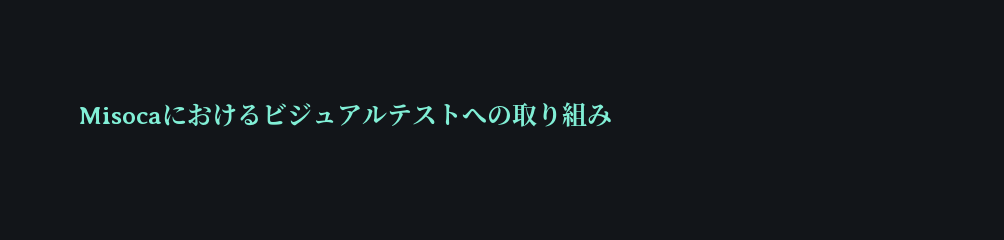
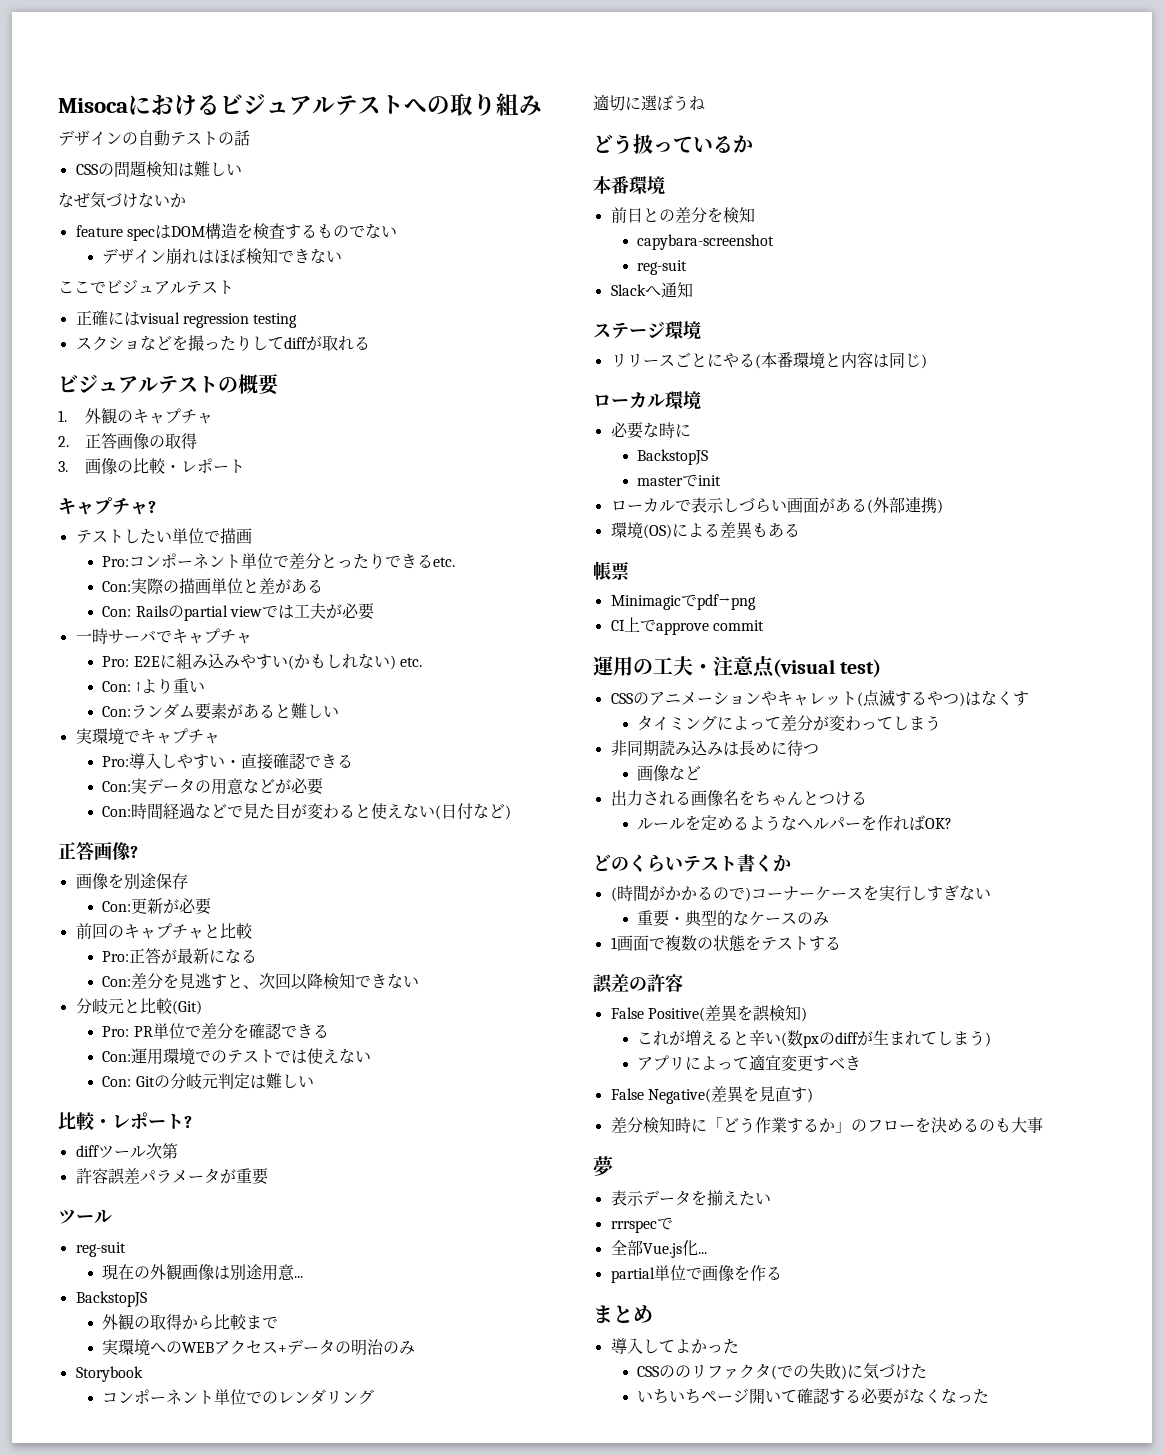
+ デザインの自動テストの話
+ CSSの問題検知は難しい
+ なぜ気づけないか
+ feature specはDOM構造を検査するものでない
+ デザイン崩れはほぼ検知できない
+ ここでビジュアルテスト
+ 正確にはvisual regression testing
+ スクショなどを撮ったりしてdiffが取れる
+ ビジュアルテストの概要
+ 1.外観のキャプチャ
+ 2.正答画像の取得
+ 3.画像の比較・レポート
+ キャプチャ?
+ テストしたい単位で描画
+ Pro:コンポーネント単位で差分とったりできるetc.
+ Con:実際の描画単位と差がある
+ Con: Railsのpartial viewでは工夫が必要
+ 一時サーバでキャプチャ
+ Pro: E2Eに組み込みやすい(かもしれない) etc.
+ Con: ↑より重い
+ Con:ランダム要素があると難しい
+ 実環境でキャプチャ
+ Pro:導入しやすい・直接確認できる
+ Con:実データの用意などが必要
+ Con:時間経過などで見た目が変わると使えない(日付など)
+ 正答画像?
+ 画像を別途保存
+ Con:更新が必要
+ 前回のキャプチャと比較
+ Pro:正答が最新になる
+ Con:差分を見逃すと、次回以降検知できない
+ 分岐元と比較(Git)
+ Pro: PR単位で差分を確認できる
+ Con:運用環境でのテストでは使えない
+ Con: Gitの分岐元判定は難しい
+ 比較・レポート?
+ diffツール次第
+ 許容誤差パラメータが重要
+ ツール
+ reg-suit
+ 現在の外観画像は別途用意...
+ BackstopJS
+ 外観の取得から比較まで
+ 実環境へのWEBアクセス+データの明治のみ
+ Storybook
+ コンポーネント単位でのレンダリング
+ 適切に選ぼうね
+ どう扱っているか
+ 本番環境
+ 前日との差分を検知
+ capybara-screenshot
+ reg-suit
+ Slackへ通知
+ ステージ環境
+ リリースごとにやる(本番環境と内容は同じ)
+ ローカル環境
+ 必要な時に
+ BackstopJS
+ masterでinit
+ ローカルで表示しづらい画面がある(外部連携)
+ 環境(OS)による差異もある
+ 帳票
+ Minimagicでpdf→png
+ CI上でapprove commit
+ 運用の工夫・注意点(visual test)
+ CSSのアニメーションやキャレット(点滅するやつ)はなくす
+ タイミングによって差分が変わってしまう
+ 非同期読み込みは長めに待つ
+ 画像など
+ 出力される画像名をちゃんとつける
+ ルールを定めるようなヘルパーを作ればOK?
+ どのくらいテスト書くか
+ (時間がかかるので)コーナーケースを実行しすぎない
+ 重要・典型的なケースのみ
+ 1画面で複数の状態をテストする
+ 誤差の許容
+ False Positive(差異を誤検知)
+ これが増えると辛い(数pxのdiffが生まれてしまう)
+ アプリによって適宜変更すべき
+ False Negative(差異を見直す)
+ 差分検知時に「どう作業するか」のフローを決めるのも大事
+ 夢
+ 表示データを揃えたい
+ rrrspecで
+ 全部Vue.js化...
+ partial単位で画像を作る
+ まとめ
+ 導入してよかった
+ CSSののリファクタ(での失敗)に気づけた
+ いちいちページ開いて確認する必要がなくなった

